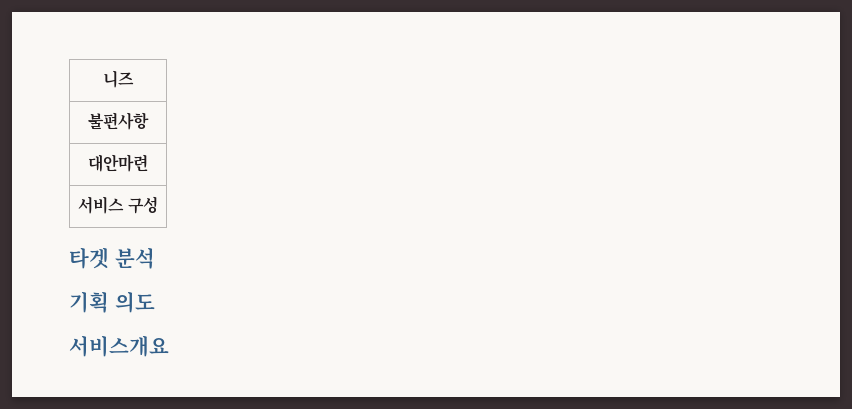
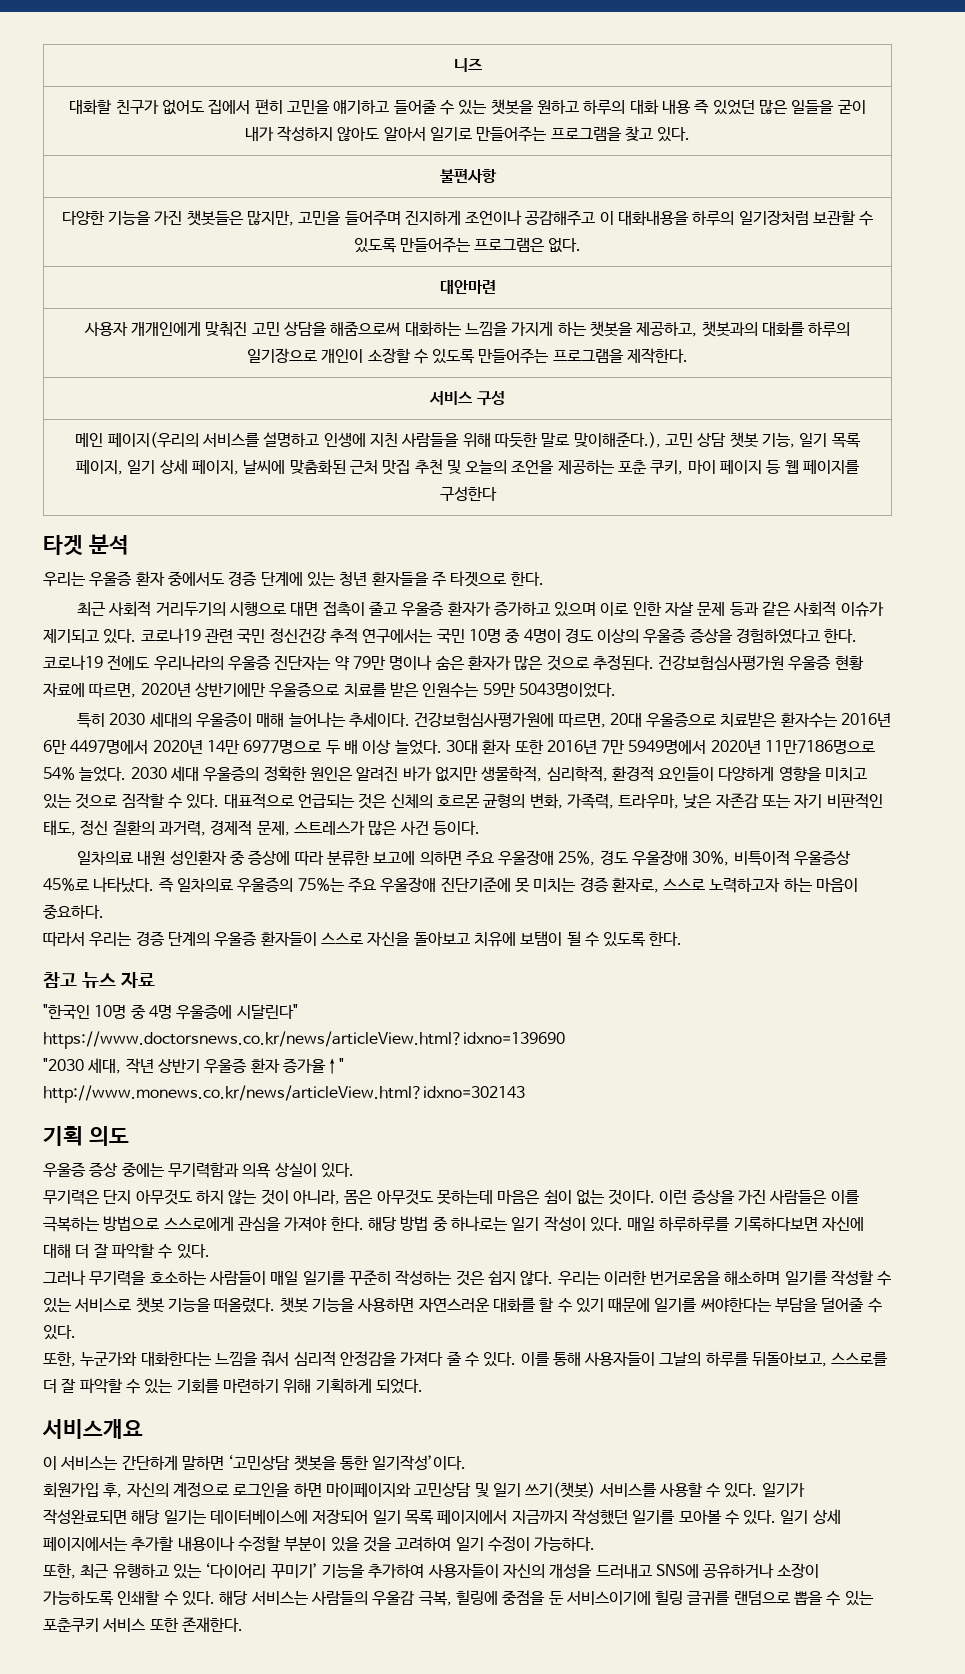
+ 대화할 친구가 없어도 집에서 편히 고민을 얘기하고 들어줄 수 있는 챗봇을 원하고 하루의 대화 내용 즉 있었던 많은 일들을 굳이 내가 작성하지 않아도 알아서 일기로 만들어주는 프로그램을 찾고 있다.
  불편사항
+ 다양한 기능을 가진 챗봇들은 많지만, 고민을 들어주며 진지하게 조언이나 공감해주고 이 대화내용을 하루의 일기장처럼 보관할 수 있도록 만들어주는 프로그램은 없다.
  대안마련
+ 사용자 개개인에게 맞춰진 고민 상담을 해줌으로써 대화하는 느낌을 가지게 하는 챗봇을 제공하고, 챗봇과의 대화를 하루의 일기장으로 개인이 소장할 수 있도록 만들어주는 프로그램을 제작한다.
  서비스 구성
+ 메인 페이지(우리의 서비스를 설명하고 인생에 지친 사람들을 위해 따듯한 말로 맞이해준다.), 고민 상담 챗봇 기능, 일기 목록 페이지, 일기 상세 페이지, 날씨에 맞춤화된 근처 맛집 추천 및 오늘의 조언을 제공하는 포춘 쿠키, 마이 페이지 등 웹 페이지를 구성한다
  타겟 분석
+ 우리는 우울증 환자 중에서도 경증 단계에 있는 청년 환자들을 주 타겟으로 한다.
+ 최근 사회적 거리두기의 시행으로 대면 접촉이 줄고 우울증 환자가 증가하고 있으며 이로 인한 자살 문제 등과 같은 사회적 이슈가 제기되고 있다. 코로나19 관련 국민 정신건강 추적 연구에서는 국민 10명 중 4명이 경도 이상의 우울증 증상을 경험하였다고 한다. 코로나19 전에도 우리나라의 우울증 진단자는 약 79만 명이나 숨은 환자가 많은 것으로 추정된다. 건강보험심사평가원 우울증 현황 자료에 따르면, 2020년 상반기에만 우울증으로 치료를 받은 인원수는 59만 5043명이었다.
+ 특히 2030 세대의 우울증이 매해 늘어나는 추세이다. 건강보험심사평가원에 따르면, 20대 우울증으로 치료받은 환자수는 2016년 6만 4497명에서 2020년 14만 6977명으로 두 배 이상 늘었다. 30대 환자 또한 2016년 7만 5949명에서 2020년 11만7186명으로 54% 늘었다. 2030 세대 우울증의 정확한 원인은 알려진 바가 없지만 생물학적, 심리학적, 환경적 요인들이 다양하게 영향을 미치고 있는 것으로 짐작할 수 있다. 대표적으로 언급되는 것은 신체의 호르몬 균형의 변화, 가족력, 트라우마, 낮은 자존감 또는 자기 비판적인 태도, 정신 질환의 과거력, 경제적 문제, 스트레스가 많은 사건 등이다.
+ 일차의료 내원 성인환자 중 증상에 따라 분류한 보고에 의하면 주요 우울장애 25%, 경도 우울장애 30%, 비특이적 우울증상 45%로 나타났다. 즉 일차의료 우울증의 75%는 주요 우울장애 진단기준에 못 미치는 경증 환자로, 스스로 노력하고자 하는 마음이 중요하다.
+ 따라서 우리는 경증 단계의 우울증 환자들이 스스로 자신을 돌아보고 치유에 보탬이 될 수 있도록 한다.
+ 참고 뉴스 자료
+ "한국인 10명 중 4명 우울증에 시달린다"
+ https://www.doctorsnews.co.kr/news/articleView.html?idxno=139690
+ "2030 세대, 작년 상반기 우울증 환자 증가율↑"
+ http://www.monews.co.kr/news/articleView.html?idxno=302143
  기획 의도
+ 우울증 증상 중에는 무기력함과 의욕 상실이 있다.
+ 무기력은 단지 아무것도 하지 않는 것이 아니라, 몸은 아무것도 못하는데 마음은 쉼이 없는 것이다. 이런 증상을 가진 사람들은 이를 극복하는 방법으로 스스로에게 관심을 가져야 한다. 해당 방법 중 하나로는 일기 작성이 있다. 매일 하루하루를 기록하다보면 자신에 대해 더 잘 파악할 수 있다.
+ 그러나 무기력을 호소하는 사람들이 매일 일기를 꾸준히 작성하는 것은 쉽지 않다. 우리는 이러한 번거로움을 해소하며 일기를 작성할 수 있는 서비스로 챗봇 기능을 떠올렸다. 챗봇 기능을 사용하면 자연스러운 대화를 할 수 있기 때문에 일기를 써야한다는 부담을 덜어줄 수 있다.
+ 또한, 누군가와 대화한다는 느낌을 줘서 심리적 안정감을 가져다 줄 수 있다. 이를 통해 사용자들이 그날의 하루를 뒤돌아보고, 스스로를 더 잘 파악할 수 있는 기회를 마련하기 위해 기획하게 되었다.
  서비스개요
+ 이 서비스는 간단하게 말하면 ‘고민상담 챗봇을 통한 일기작성’이다.
+ 회원가입 후, 자신의 계정으로 로그인을 하면 마이페이지와 고민상담 및 일기 쓰기(챗봇) 서비스를 사용할 수 있다. 일기가 작성완료되면 해당 일기는 데이터베이스에 저장되어 일기 목록 페이지에서 지금까지 작성했던 일기를 모아볼 수 있다. 일기 상세 페이지에서는 추가할 내용이나 수정할 부분이 있을 것을 고려하여 일기 수정이 가능하다.
+ 또한, 최근 유행하고 있는 ‘다이어리 꾸미기’ 기능을 추가하여 사용자들이 자신의 개성을 드러내고 SNS에 공유하거나 소장이 가능하도록 인쇄할 수 있다. 해당 서비스는 사람들의 우울감 극복, 힐링에 중점을 둔 서비스이기에 힐링 글귀를 랜덤으로 뽑을 수 있는 포춘쿠키 서비스 또한 존재한다.

